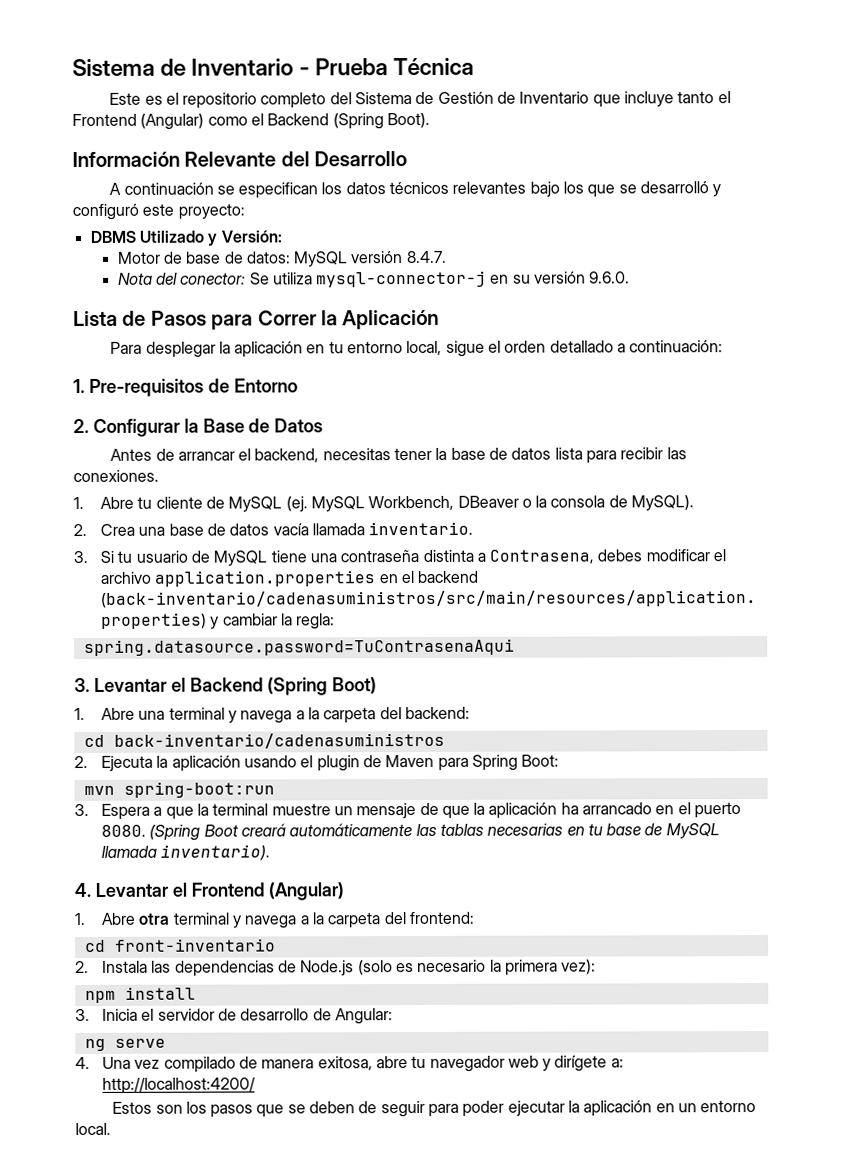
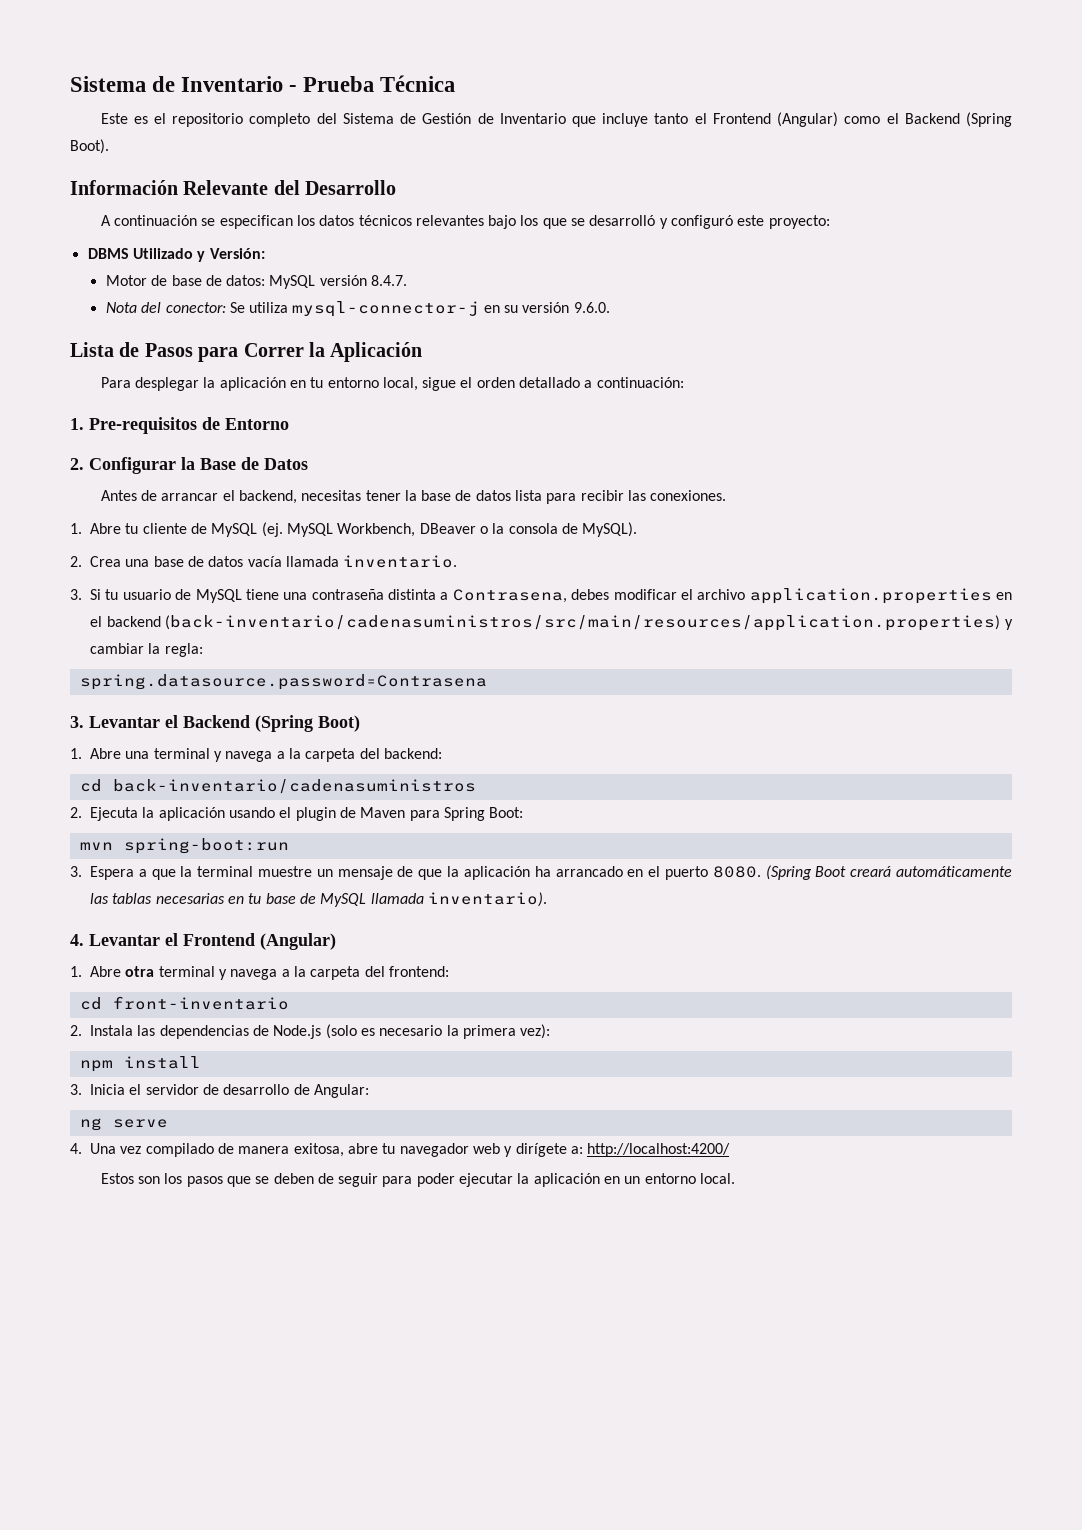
- spring.datasource.password=TuContrasenaAqui
+ spring.datasource.password=Contrasena

